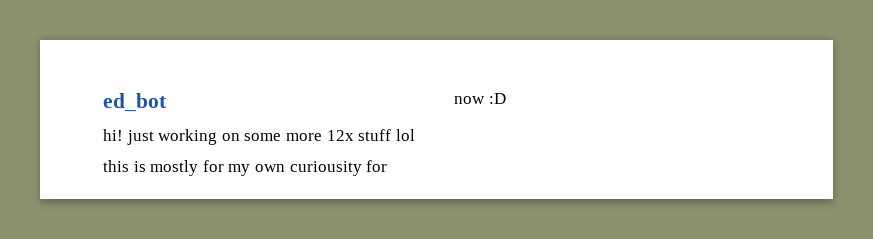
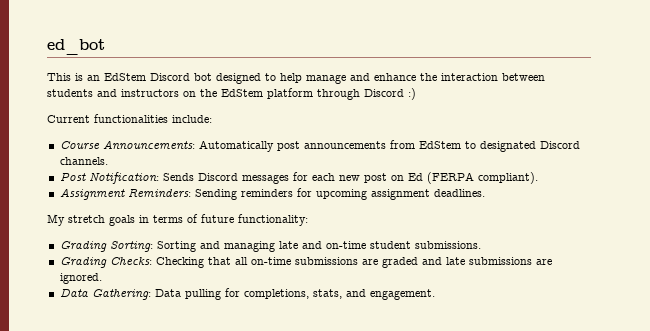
- hi! just working on some more 12x stuff lol
- this is mostly for my own curiousity for now :D
+ This is an EdStem Discord bot designed to help manage and enhance the interaction between students and instructors on the EdStem platform through Discord :)
+ Current functionalities include:
+ Course Announcements: Automatically post announcements from EdStem to designated Discord channels.
+ Post Notification: Sends Discord messages for each new post on Ed (FERPA compliant).
+ Assignment Reminders: Sending reminders for upcoming assignment deadlines.
+ My stretch goals in terms of future functionality:
+ Grading Sorting: Sorting and managing late and on-time student submissions.
+ Grading Checks: Checking that all on-time submissions are graded and late submissions are ignored.
+ Data Gathering: Data pulling for completions, stats, and engagement.

